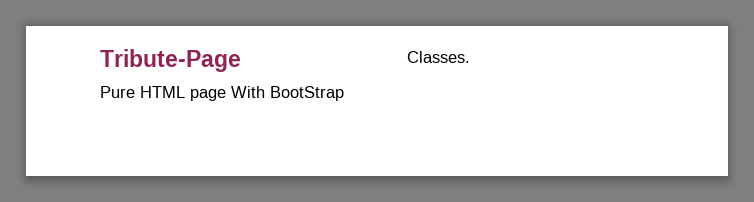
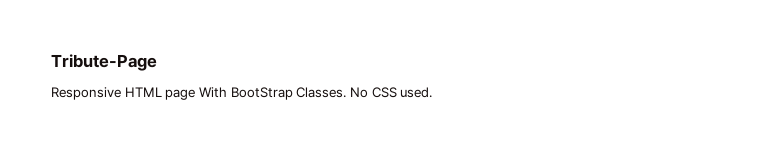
- Pure HTML page With BootStrap Classes.
+ Responsive HTML page With BootStrap Classes.
+ No CSS used.

